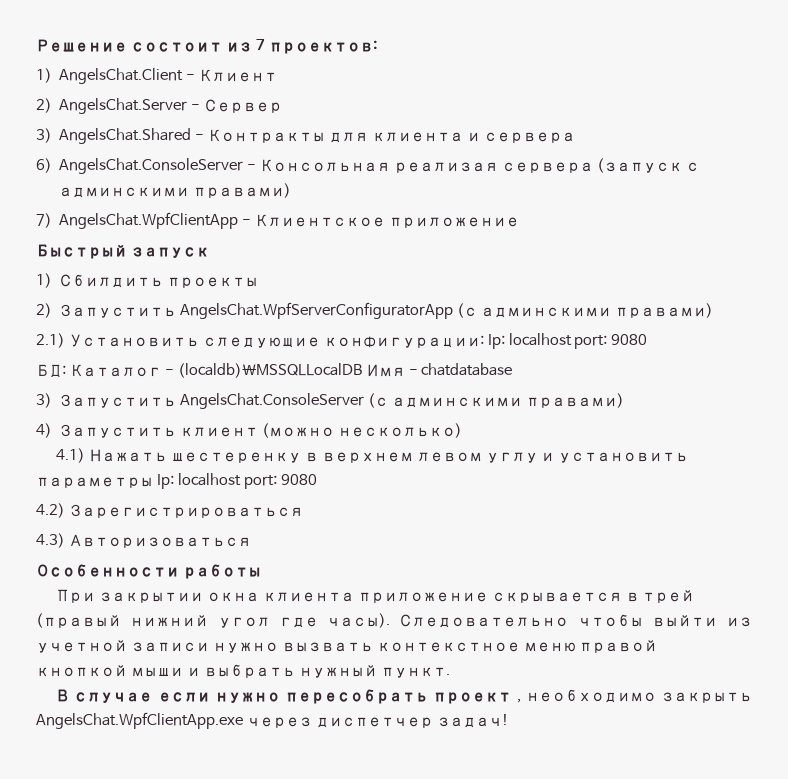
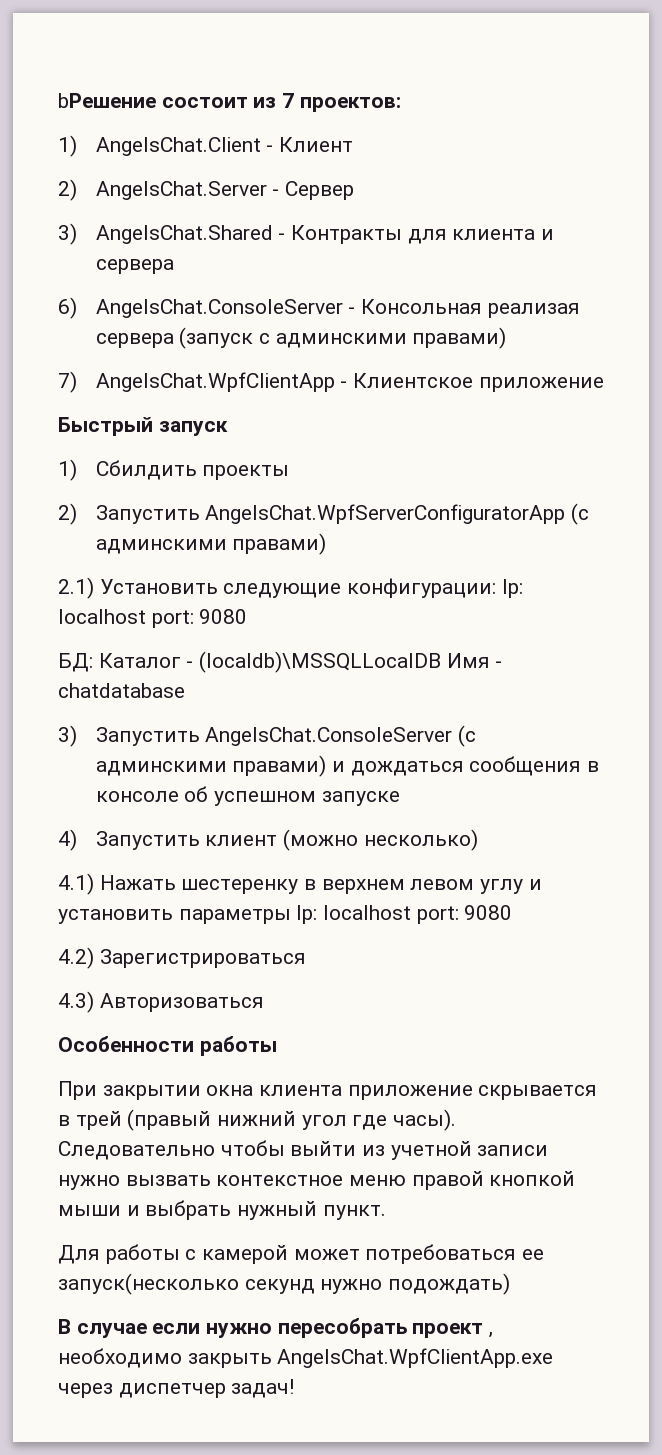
- Решение состоит из 7 проектов:
+ bРешение состоит из 7 проектов:
- 3) Запустить AngelsChat.ConsoleServer (с админскими правами)
+ 3) Запустить AngelsChat.ConsoleServer (с админскими правами) и дождаться сообщения в консоле об успешном запуске
+ Для работы с камерой может потребоваться ее запуск(несколько секунд нужно подождать)

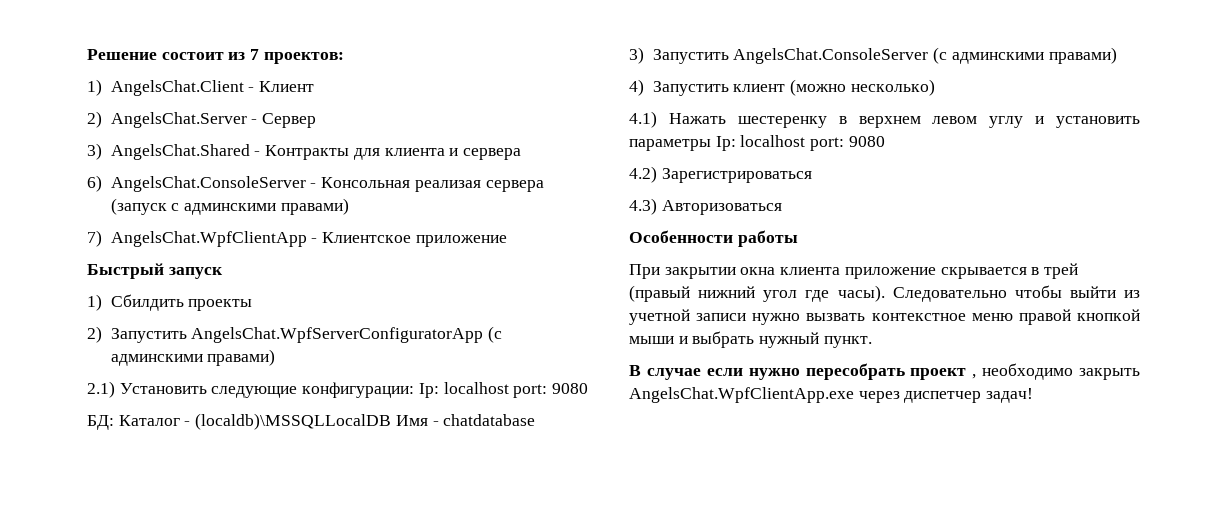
- bРешение состоит из 7 проектов:
+ Решение состоит из 7 проектов:
- 3) Запустить AngelsChat.ConsoleServer (с админскими правами) и дождаться сообщения в консоле об успешном запуске
+ 3) Запустить AngelsChat.ConsoleServer (с админскими правами)
- Для работы с камерой может потребоваться ее запуск(несколько секунд нужно подождать)

